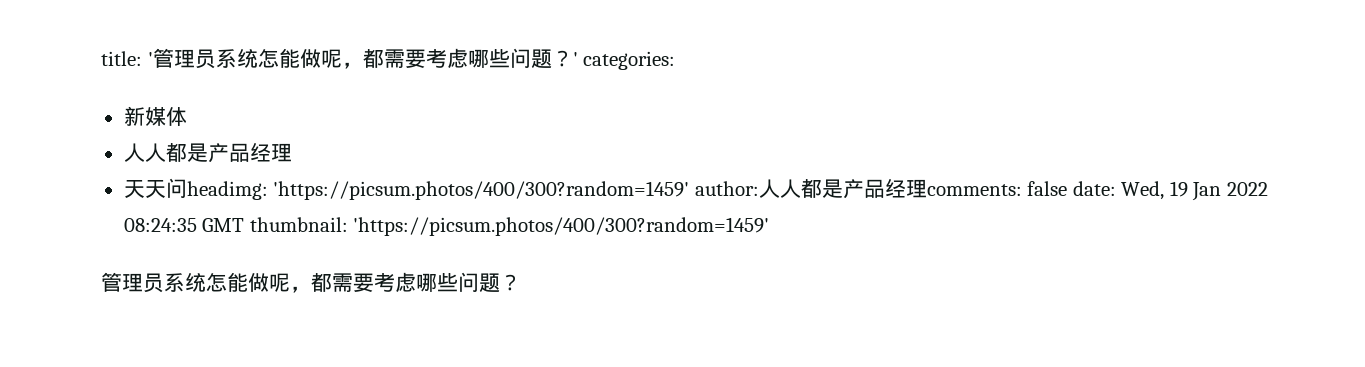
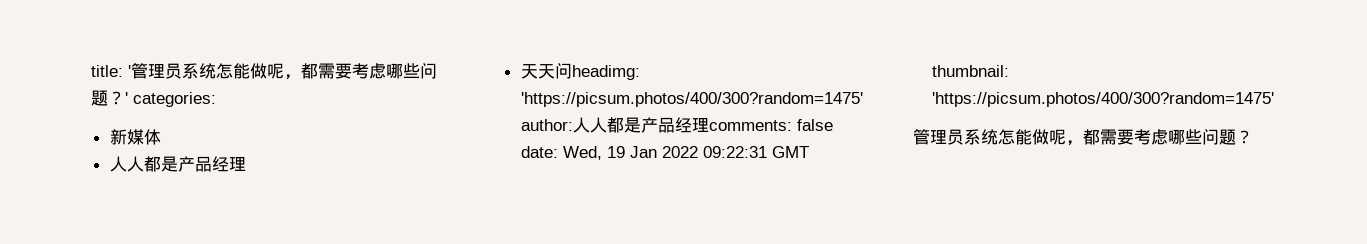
- 天天问headimg: 'https://picsum.photos/400/300?random=1459' author:人人都是产品经理comments: false date: Wed, 19 Jan 2022 08:24:35 GMT thumbnail: 'https://picsum.photos/400/300?random=1459'
+ 天天问headimg: 'https://picsum.photos/400/300?random=1475' author:人人都是产品经理comments: false date: Wed, 19 Jan 2022 09:22:31 GMT thumbnail: 'https://picsum.photos/400/300?random=1475'

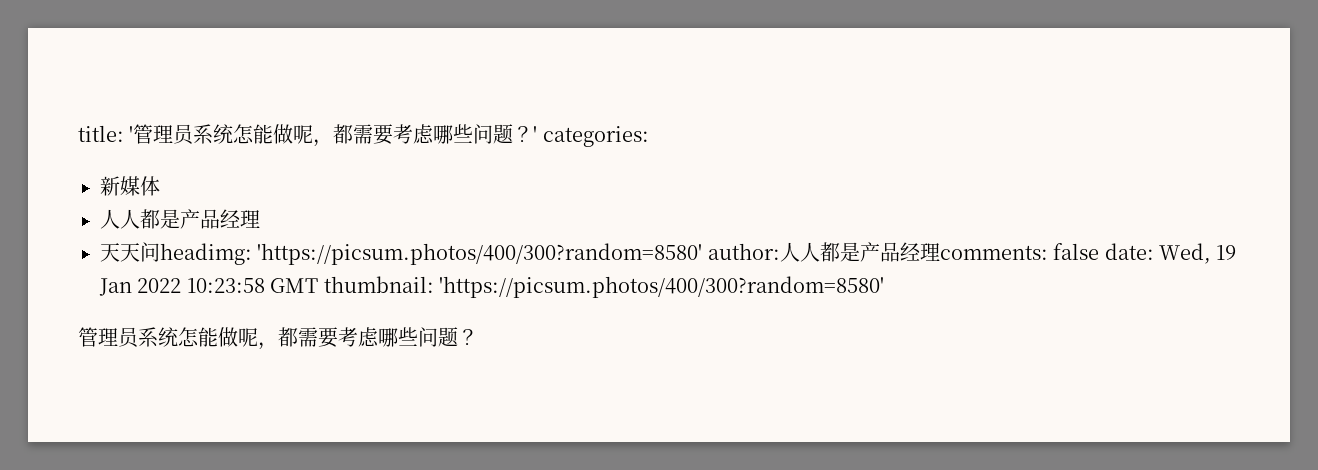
- 天天问headimg: 'https://picsum.photos/400/300?random=1475' author:人人都是产品经理comments: false date: Wed, 19 Jan 2022 09:22:31 GMT thumbnail: 'https://picsum.photos/400/300?random=1475'
+ 天天问headimg: 'https://picsum.photos/400/300?random=8580' author:人人都是产品经理comments: false date: Wed, 19 Jan 2022 10:23:58 GMT thumbnail: 'https://picsum.photos/400/300?random=8580'

